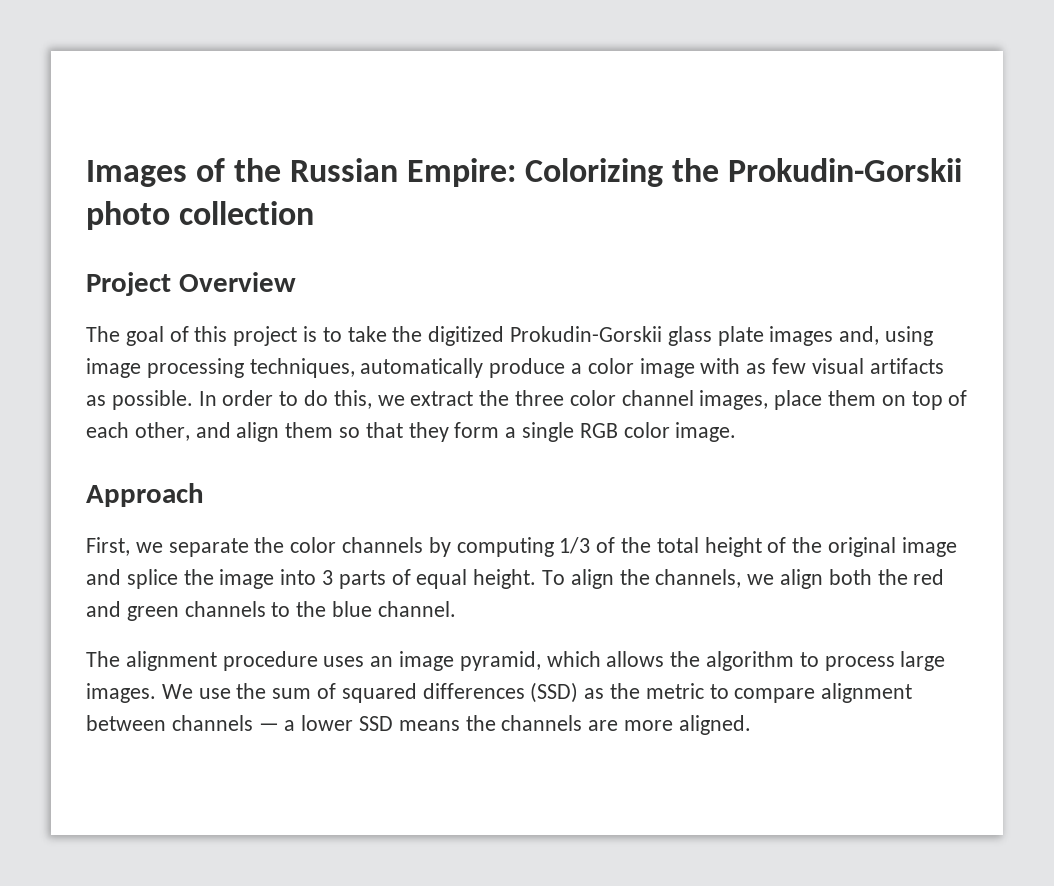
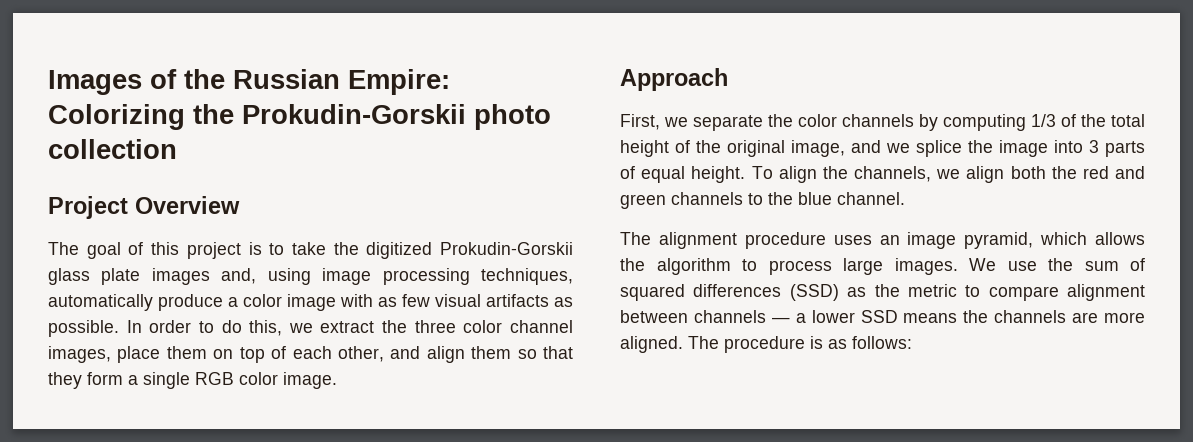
- First, we separate the color channels by computing 1/3 of the total height of the original image and splice the image into 3 parts of equal height.
+ First, we separate the color channels by computing 1/3 of the total height of the original image, and we splice the image into 3 parts of equal height.
+ The procedure is as follows:

